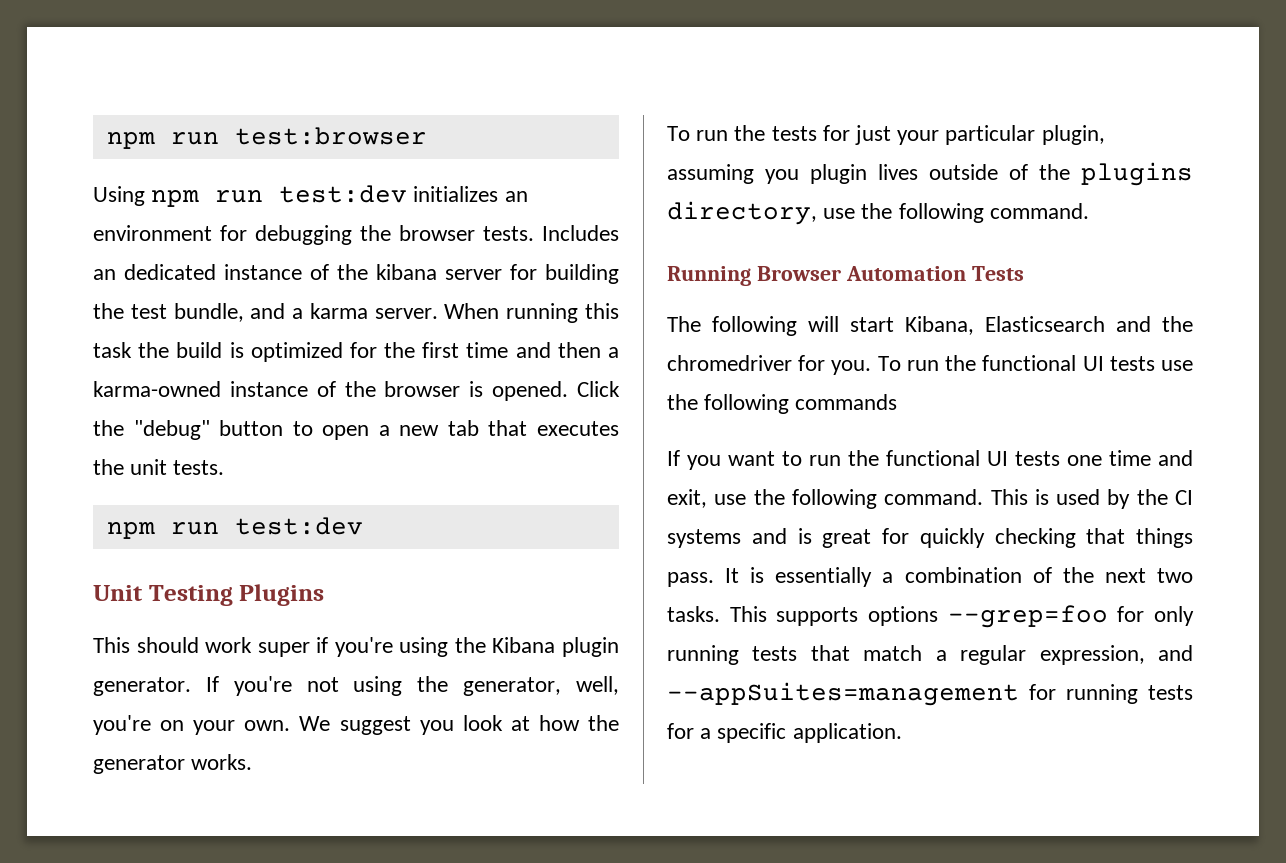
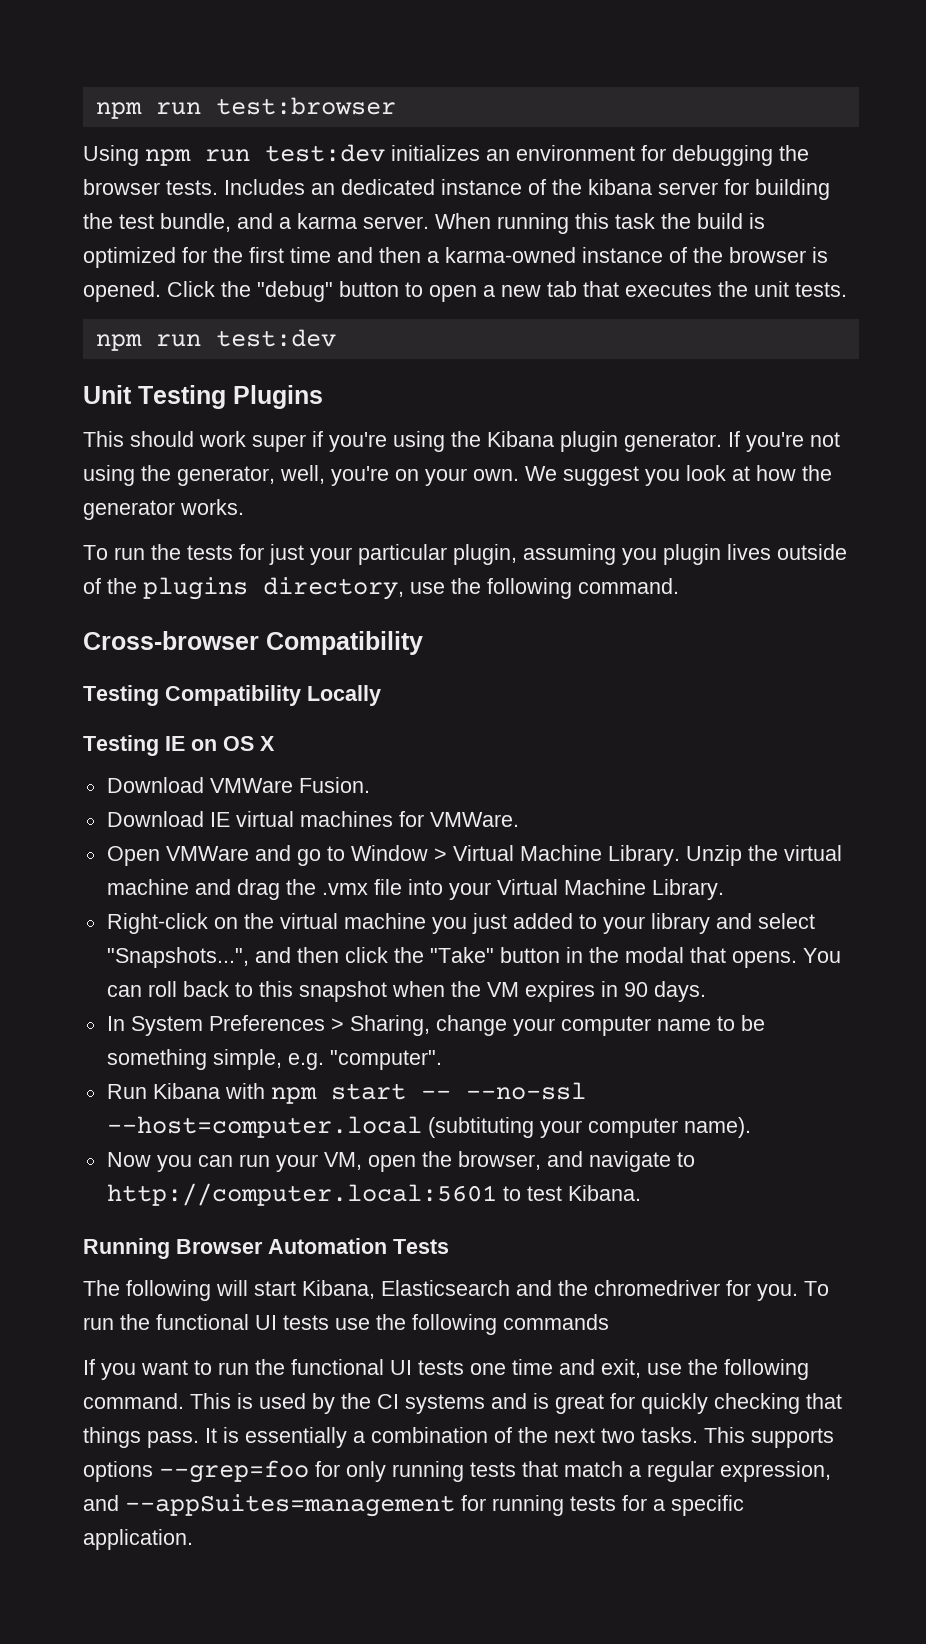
+ Cross-browser Compatibility
+ Testing Compatibility Locally
+ Testing IE on OS X
+ Download VMWare Fusion.
+ Download IE virtual machines for VMWare.
+ Open VMWare and go to Window > Virtual Machine Library. Unzip the virtual machine and drag the .vmx file into your Virtual Machine Library.
+ Right-click on the virtual machine you just added to your library and select "Snapshots...", and then click the "Take" button in the modal that opens. You can roll back to this snapshot when the VM expires in 90 days.
+ In System Preferences > Sharing, change your computer name to be something simple, e.g. "computer".
+ Run Kibana with npm start -- --no-ssl --host=computer.local (subtituting your computer name).
+ Now you can run your VM, open the browser, and navigate to http://computer.local:5601 to test Kibana.

